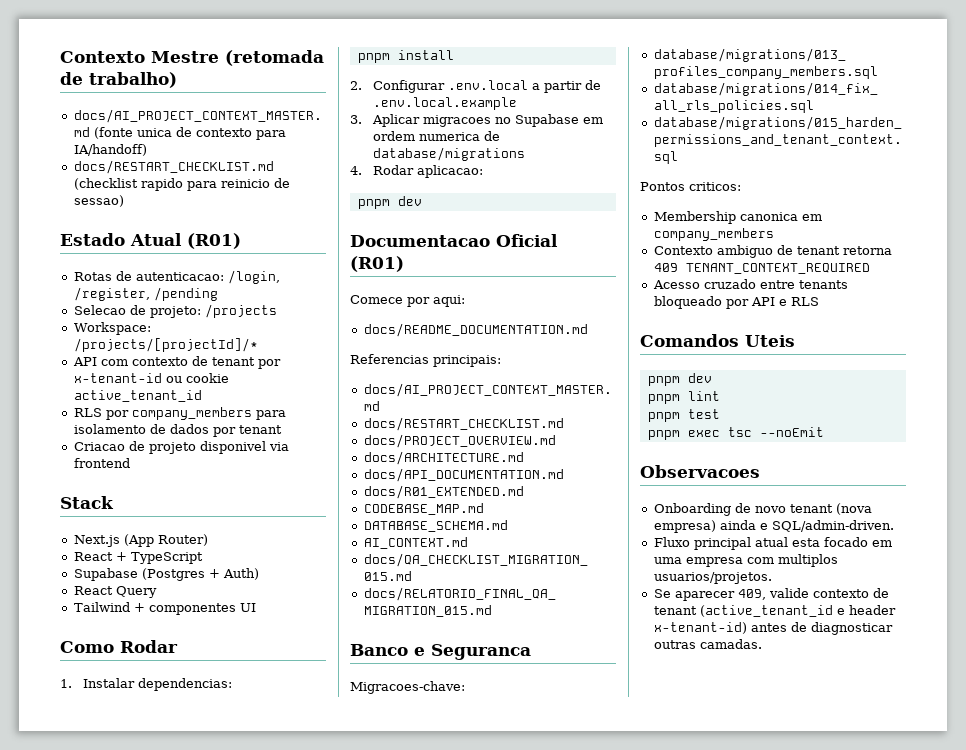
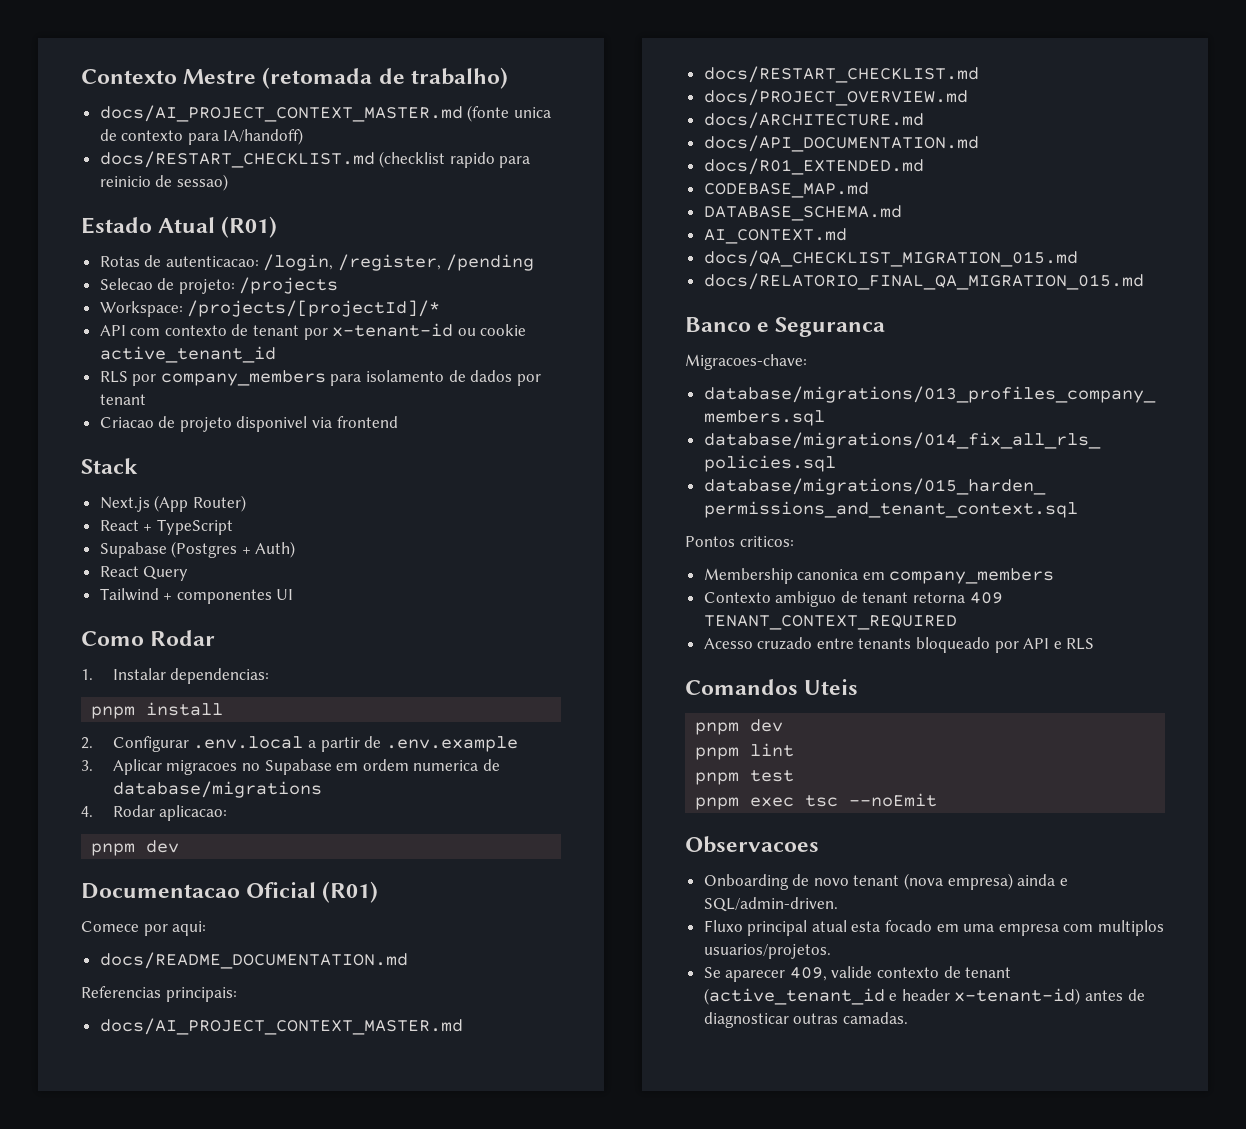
- 2. Configurar .env.local a partir de .env.local.example
+ 2. Configurar .env.local a partir de .env.example

